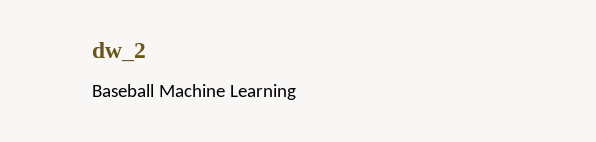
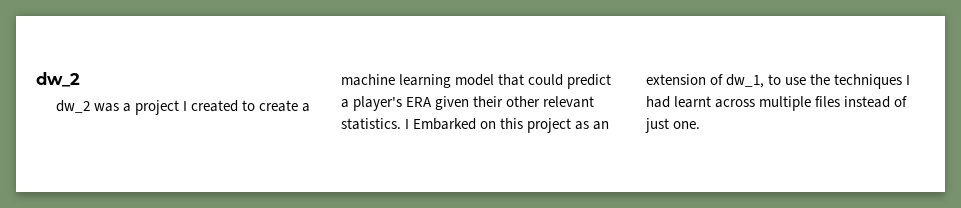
- Baseball Machine Learning
+ dw_2 was a project I created to create a machine learning model that could predict a player's ERA given their other relevant statistics. I Embarked on this project as an extension of dw_1, to use the techniques I had learnt across multiple files instead of just one.

